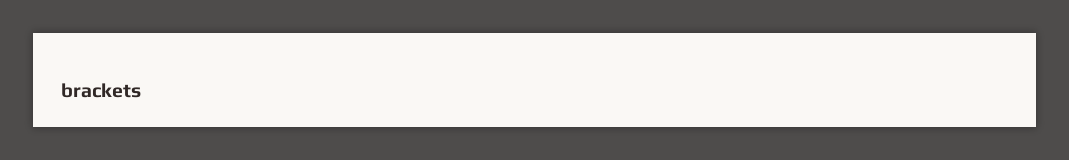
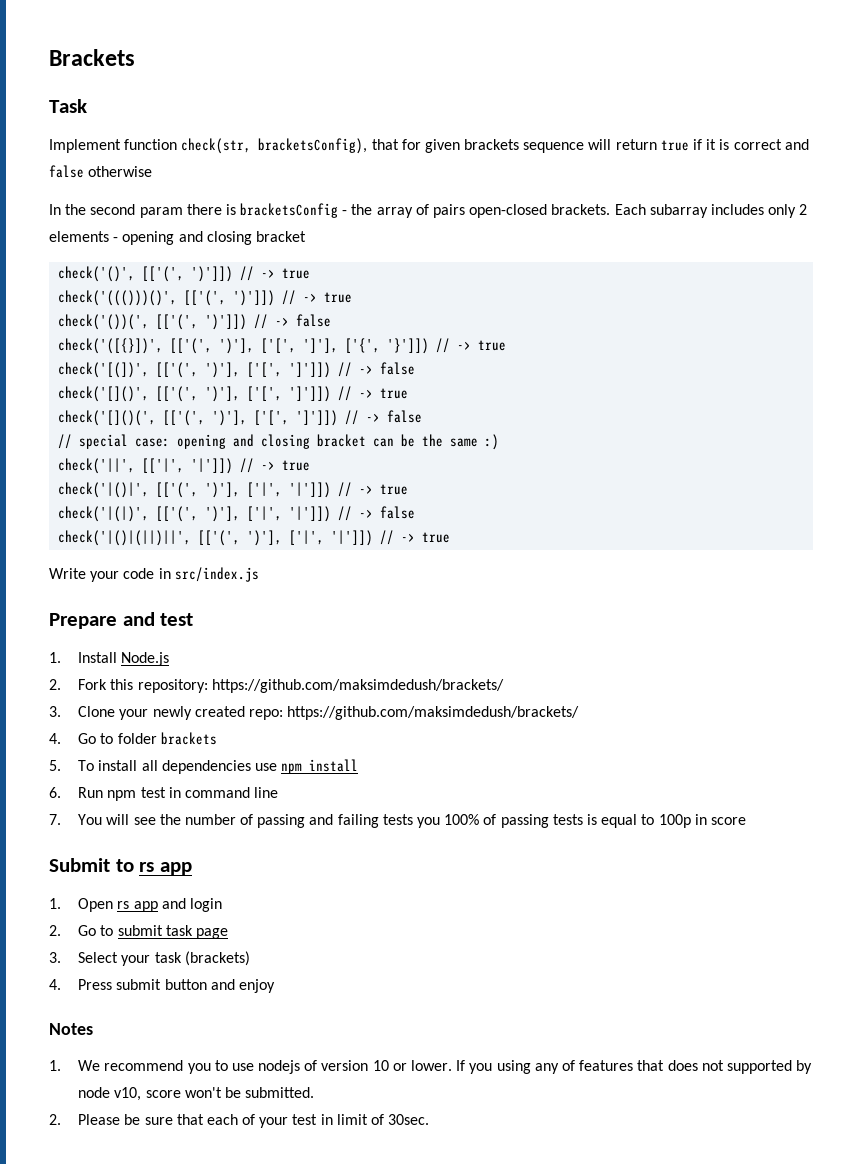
- brackets
+ Brackets
+ Task
+ Implement function check(str, bracketsConfig), that for given brackets sequence will return true if it is correct and false otherwise
+ In the second param there is bracketsConfig - the array of pairs open-closed brackets. Each subarray includes only 2 elements - opening and closing bracket
+ check('()', [['(', ')']]) // -> true
+ check('((()))()', [['(', ')']]) // -> true
+ check('())(', [['(', ')']]) // -> false
+ check('([{}])', [['(', ')'], ['[', ']'], ['{', '}']]) // -> true
+ check('[(])', [['(', ')'], ['[', ']']]) // -> false
+ check('[]()', [['(', ')'], ['[', ']']]) // -> true
+ check('[]()(', [['(', ')'], ['[', ']']]) // -> false
+ // special case: opening and closing bracket can be the same :)
+ check('||', [['|', '|']]) // -> true
+ check('|()|', [['(', ')'], ['|', '|']]) // -> true
+ check('|(|)', [['(', ')'], ['|', '|']]) // -> false
+ check('|()|(||)||', [['(', ')'], ['|', '|']]) // -> true
+ Write your code in src/index.js
+ Prepare and test
+ 1. Install Node.js
+ 2. Fork this repository: https://github.com/maksimdedush/brackets/
+ 3. Clone your newly created repo: https://github.com/maksimdedush/brackets/
+ 4. Go to folder brackets
+ 5. To install all dependencies use npm install
+ 6. Run npm test in command line
+ 7. You will see the number of passing and failing tests you 100% of passing tests is equal to 100p in score
+ Submit to rs app
+ 1. Open rs app and login
+ 2. Go to submit task page
+ 3. Select your task (brackets)
+ 4. Press submit button and enjoy
+ Notes
+ 1. We recommend you to use nodejs of version 10 or lower. If you using any of features that does not supported by node v10, score won't be submitted.
+ 2. Please be sure that each of your test in limit of 30sec.

